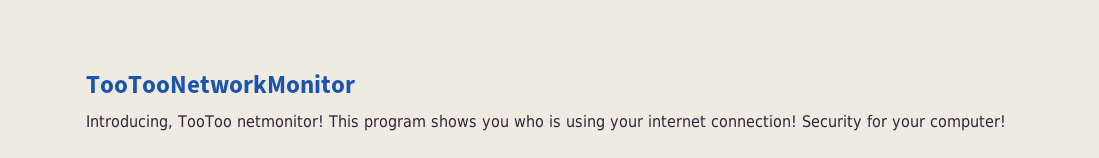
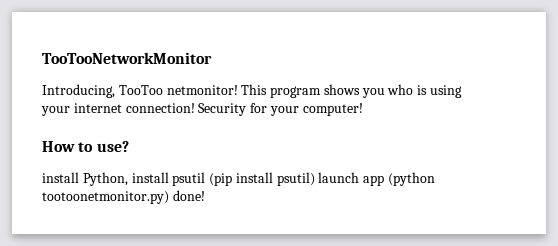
+ How to use?
+ install Python, install psutil (pip install psutil) launch app (python tootoonetmonitor.py) done!

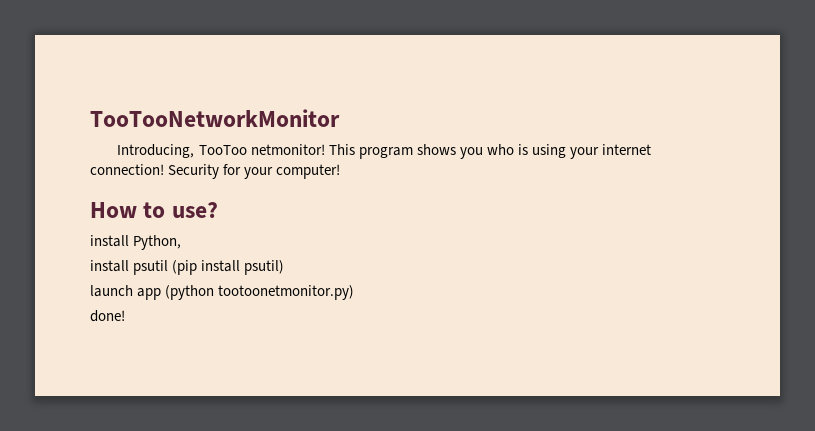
- install Python, install psutil (pip install psutil) launch app (python tootoonetmonitor.py) done!
+ install Python,
+ install psutil (pip install psutil)
+ launch app (python tootoonetmonitor.py)
+ done!

